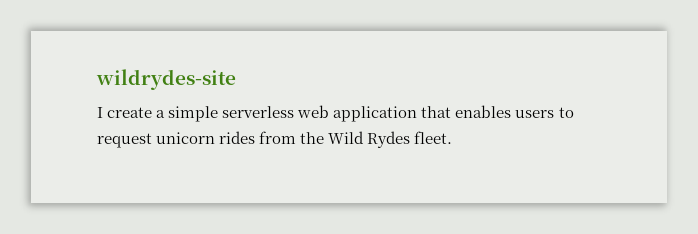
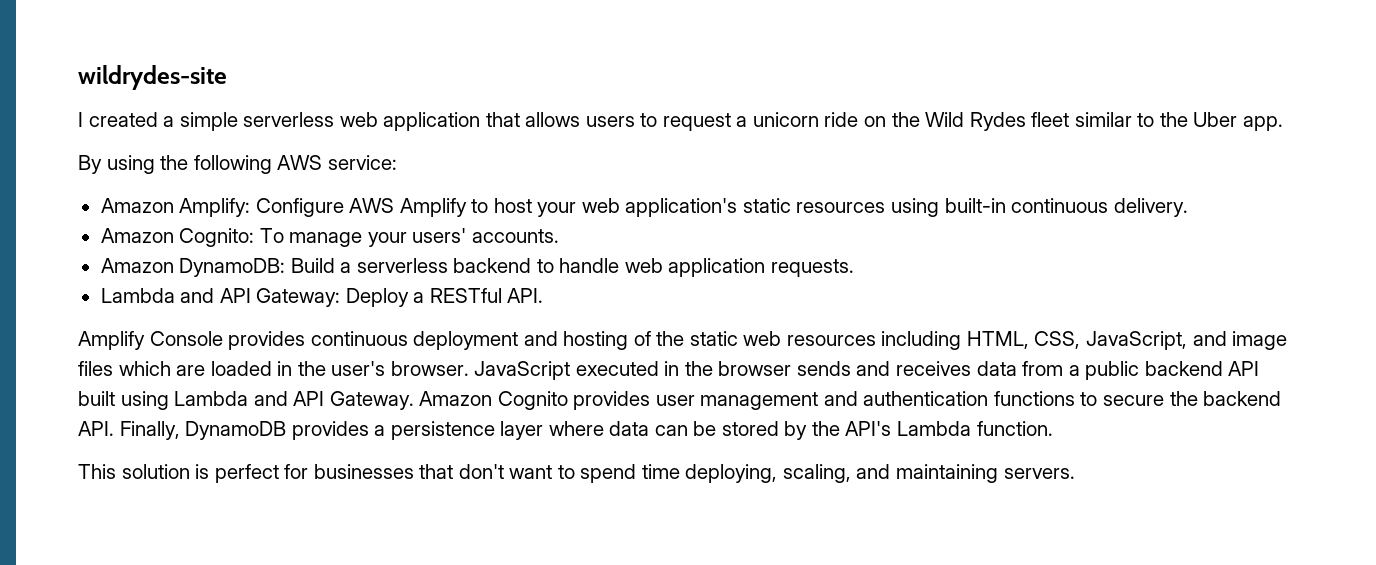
- I create a simple serverless web application that enables users to request unicorn rides from the Wild Rydes fleet.
+ I created a simple serverless web application that allows users to request a unicorn ride on the Wild Rydes fleet similar to the Uber app.
+ By using the following AWS service:
+ Amazon Amplify: Configure AWS Amplify to host your web application's static resources using built-in continuous delivery.
+ Amazon Cognito: To manage your users' accounts.
+ Amazon DynamoDB: Build a serverless backend to handle web application requests.
+ Lambda and API Gateway: Deploy a RESTful API.
+ Amplify Console provides continuous deployment and hosting of the static web resources including HTML, CSS, JavaScript, and image files which are loaded in the user's browser. JavaScript executed in the browser sends and receives data from a public backend API built using Lambda and API Gateway. Amazon Cognito provides user management and authentication functions to secure the backend API. Finally, DynamoDB provides a persistence layer where data can be stored by the API's Lambda function.
+ This solution is perfect for businesses that don't want to spend time deploying, scaling, and maintaining servers.

